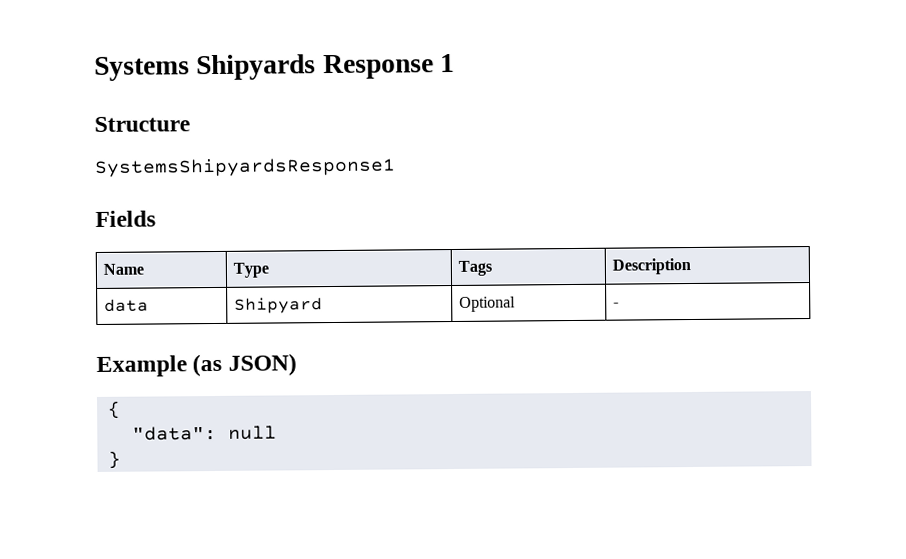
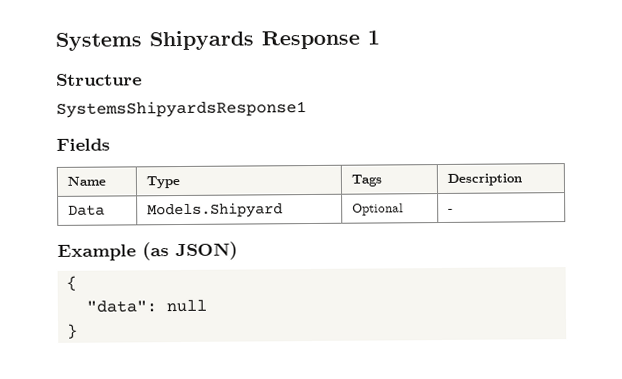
- data | Shipyard | Optional | -
+ Data | Models.Shipyard | Optional | -

